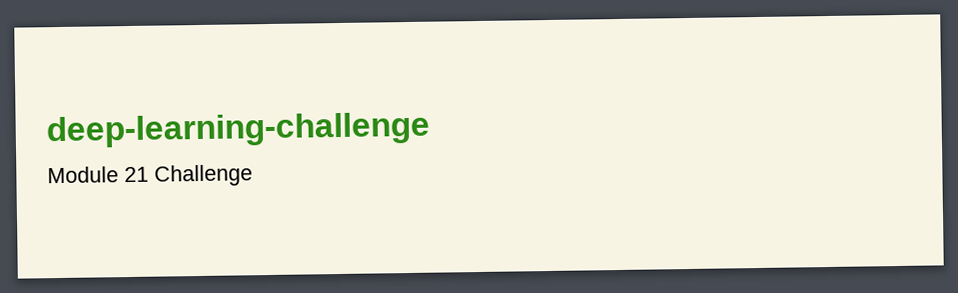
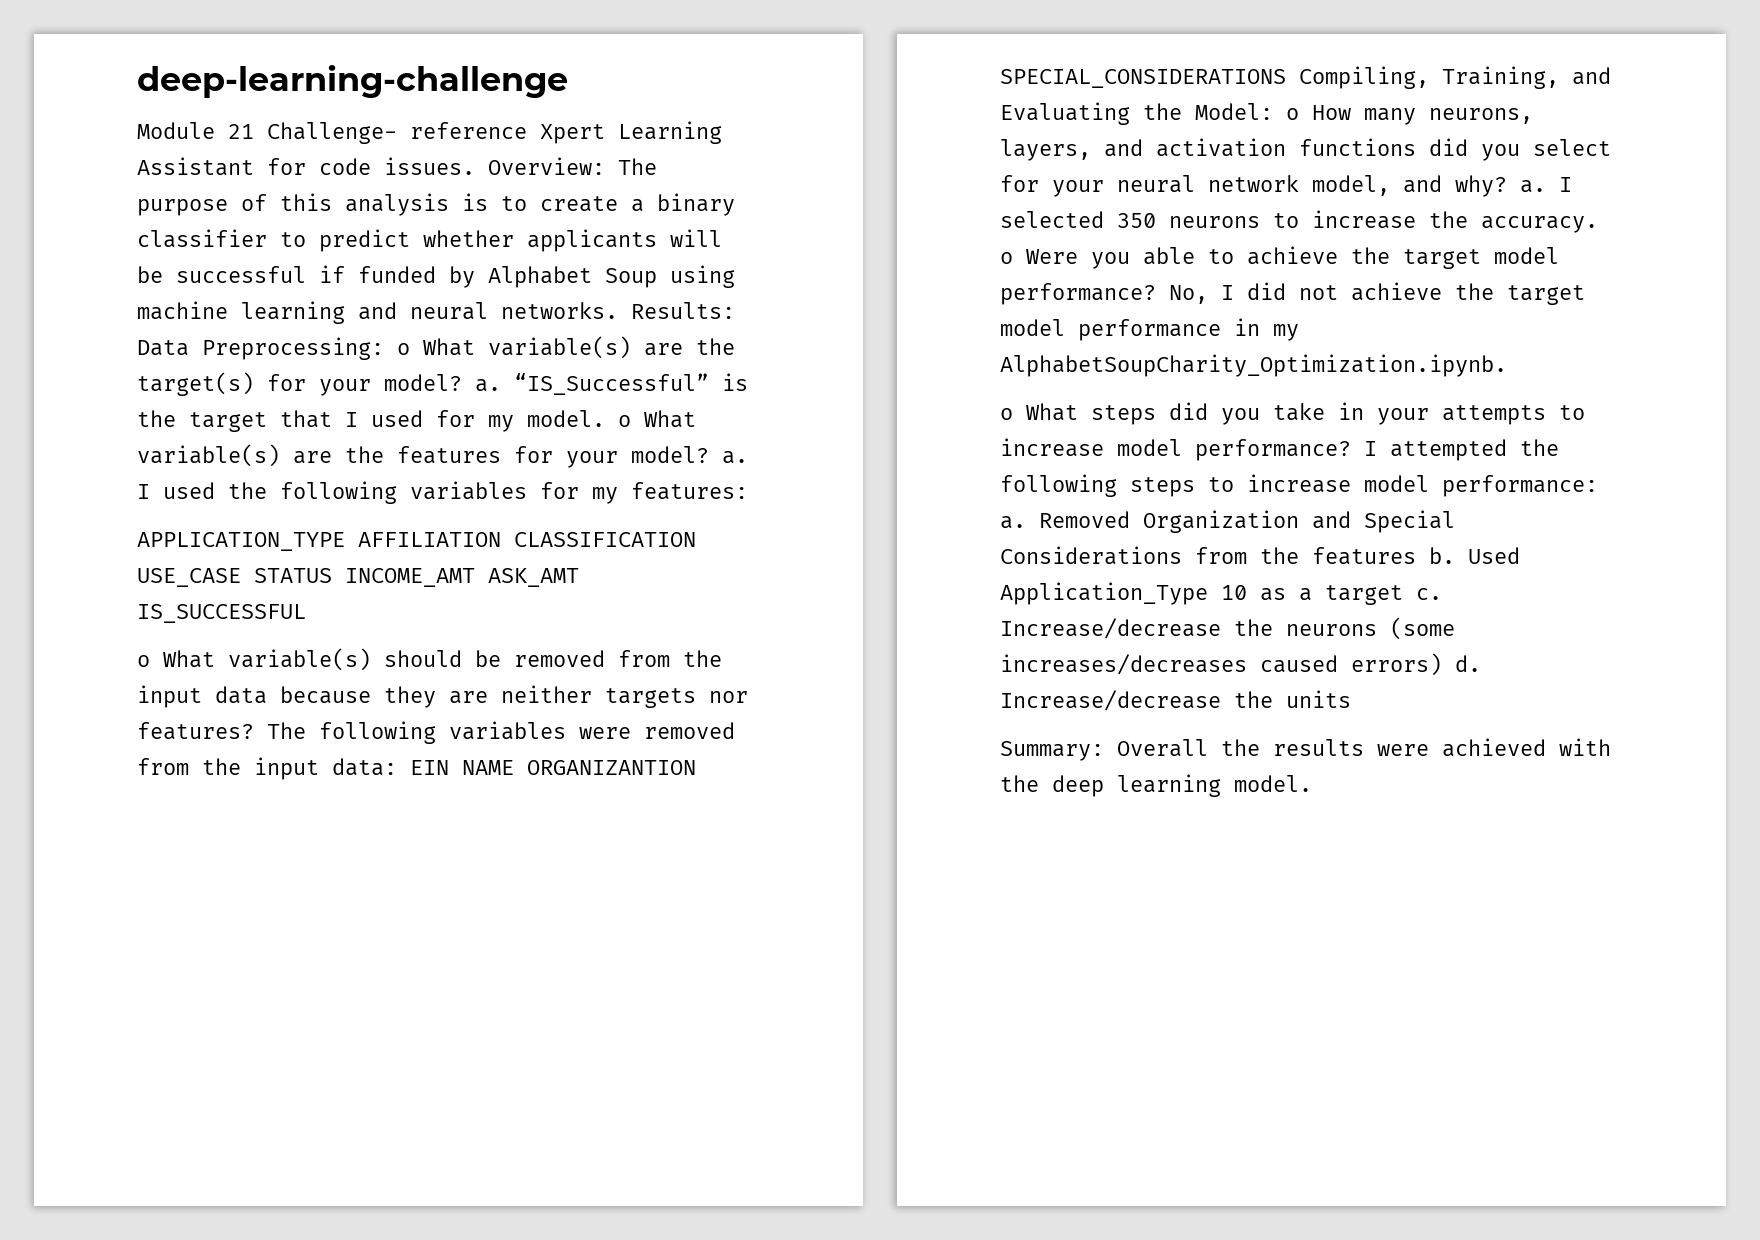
- Module 21 Challenge
+ Module 21 Challenge- reference Xpert Learning Assistant for code issues. Overview: The purpose of this analysis is to create a binary classifier to predict whether applicants will be successful if funded by Alphabet Soup using machine learning and neural networks. Results: Data Preprocessing: o What variable(s) are the target(s) for your model? a. “IS_Successful” is the target that I used for my model. o What variable(s) are the features for your model? a. I used the following variables for my features:
+ APPLICATION_TYPE AFFILIATION CLASSIFICATION USE_CASE STATUS INCOME_AMT ASK_AMT IS_SUCCESSFUL
+ o What variable(s) should be removed from the input data because they are neither targets nor features? The following variables were removed from the input data: EIN NAME ORGANIZANTION SPECIAL_CONSIDERATIONS Compiling, Training, and Evaluating the Model: o How many neurons, layers, and activation functions did you select for your neural network model, and why? a. I selected 350 neurons to increase the accuracy. o Were you able to achieve the target model performance? No, I did not achieve the target model performance in my AlphabetSoupCharity_Optimization.ipynb.
+ o What steps did you take in your attempts to increase model performance? I attempted the following steps to increase model performance: a. Removed Organization and Special Considerations from the features b. Used Application_Type 10 as a target c. Increase/decrease the neurons (some increases/decreases caused errors) d. Increase/decrease the units
+ Summary: Overall the results were achieved with the deep learning model.

